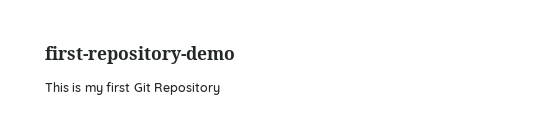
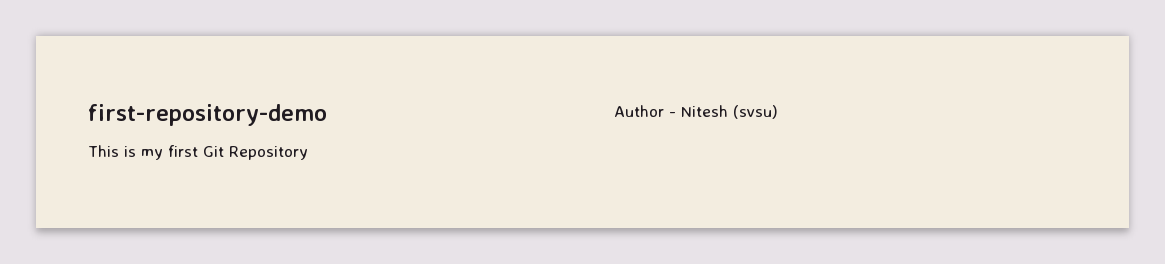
+ Author - Nitesh (svsu)

